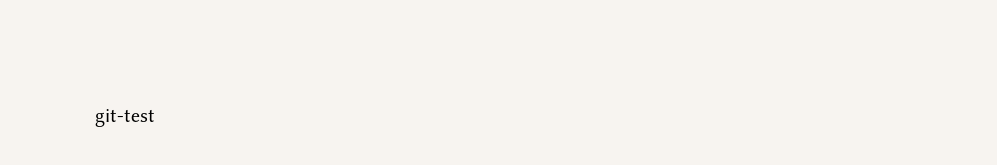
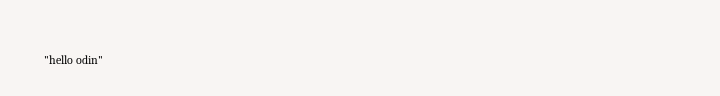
- git-test
+ "hello odin"

